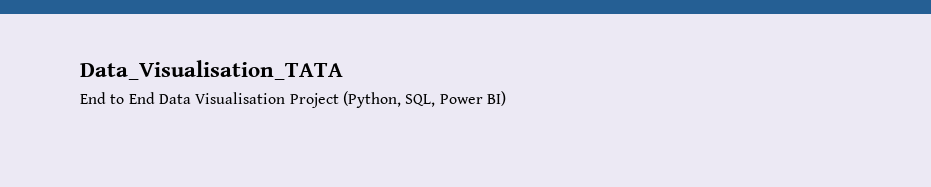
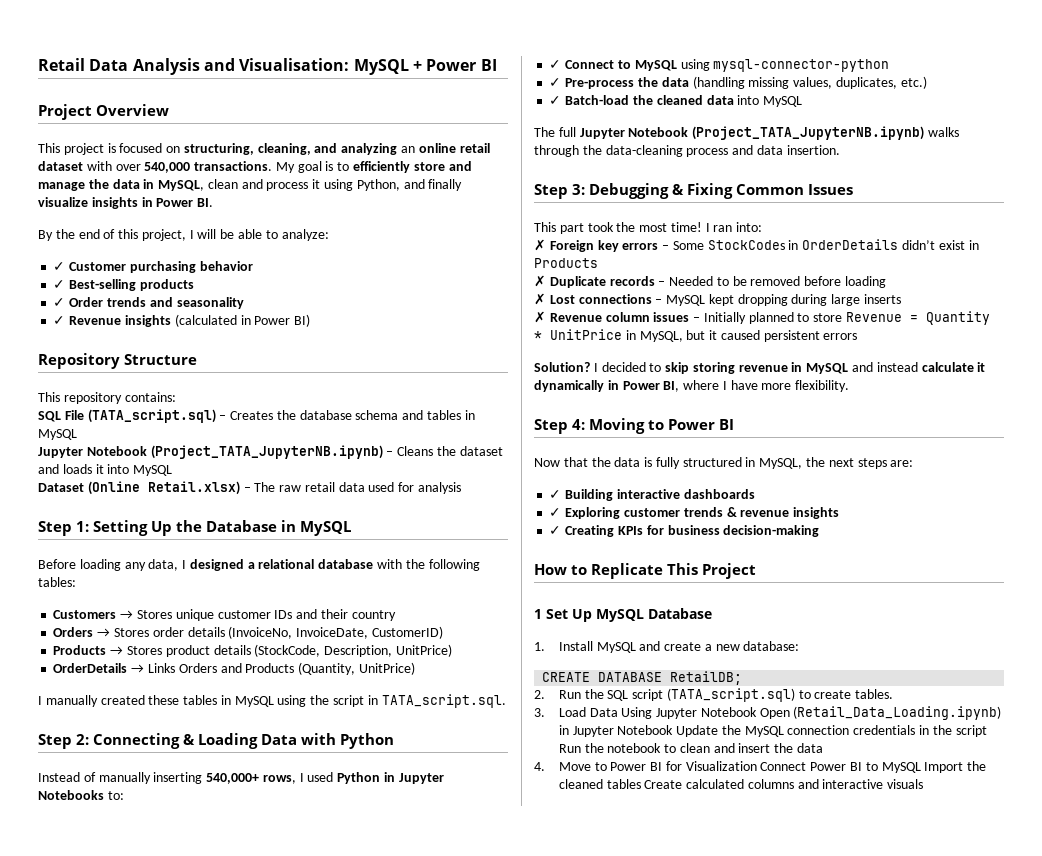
- Data_Visualisation_TATA
- End to End Data Visualisation Project (Python, SQL, Power BI)
+ Retail Data Analysis and Visualisation: MySQL + Power BI
+ Project Overview
+ This project is focused on structuring, cleaning, and analyzing an online retail dataset with over 540,000 transactions. My goal is to efficiently store and manage the data in MySQL, clean and process it using Python, and finally visualize insights in Power BI.
+ By the end of this project, I will be able to analyze:
+ ✓ Customer purchasing behavior
+ ✓ Best-selling products
+ ✓ Order trends and seasonality
+ ✓ Revenue insights (calculated in Power BI)
+ Repository Structure
+ This repository contains:
+ SQL File (TATA_script.sql) – Creates the database schema and tables in MySQL
+ Jupyter Notebook (Project_TATA_JupyterNB.ipynb) – Cleans the dataset and loads it into MySQL
+ Dataset (Online Retail.xlsx) – The raw retail data used for analysis
+ Step 1: Setting Up the Database in MySQL
+ Before loading any data, I designed a relational database with the following tables:
+ Customers → Stores unique customer IDs and their country
+ Orders → Stores order details (InvoiceNo, InvoiceDate, CustomerID)
+ Products → Stores product details (StockCode, Description, UnitPrice)
+ OrderDetails → Links Orders and Products (Quantity, UnitPrice)
+ I manually created these tables in MySQL using the script in TATA_script.sql.
+ Step 2: Connecting & Loading Data with Python
+ Instead of manually inserting 540,000+ rows, I used Python in Jupyter Notebooks to:
+ ✓ Connect to MySQL using mysql-connector-python
+ ✓ Pre-process the data (handling missing values, duplicates, etc.)
+ ✓ Batch-load the cleaned data into MySQL
+ The full Jupyter Notebook (Project_TATA_JupyterNB.ipynb) walks through the data-cleaning process and data insertion.
+ Step 3: Debugging & Fixing Common Issues
+ This part took the most time! I ran into:
+ ✗ Foreign key errors – Some StockCodes in OrderDetails didn’t exist in Products
+ ✗ Duplicate records – Needed to be removed before loading
+ ✗ Lost connections – MySQL kept dropping during large inserts
+ ✗ Revenue column issues – Initially planned to store Revenue = Quantity * UnitPrice in MySQL, but it caused persistent errors
+ Solution? I decided to skip storing revenue in MySQL and instead calculate it dynamically in Power BI, where I have more flexibility.
+ Step 4: Moving to Power BI
+ Now that the data is fully structured in MySQL, the next steps are:
+ ✓ Building interactive dashboards
+ ✓ Exploring customer trends & revenue insights
+ ✓ Creating KPIs for business decision-making
+ How to Replicate This Project
+ 1 Set Up MySQL Database
+ 1. Install MySQL and create a new database:
+ CREATE DATABASE RetailDB;
+ 2. Run the SQL script (TATA_script.sql) to create tables.
+ 3. Load Data Using Jupyter Notebook Open (Retail_Data_Loading.ipynb) in Jupyter Notebook Update the MySQL connection credentials in the script Run the notebook to clean and insert the data
+ 4. Move to Power BI for Visualization Connect Power BI to MySQL Import the cleaned tables Create calculated columns and interactive visuals

